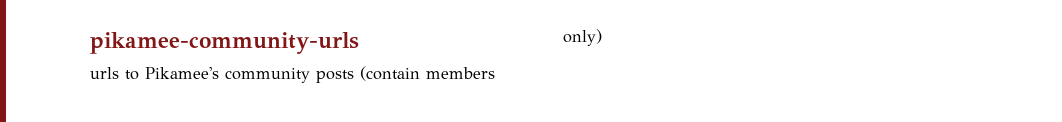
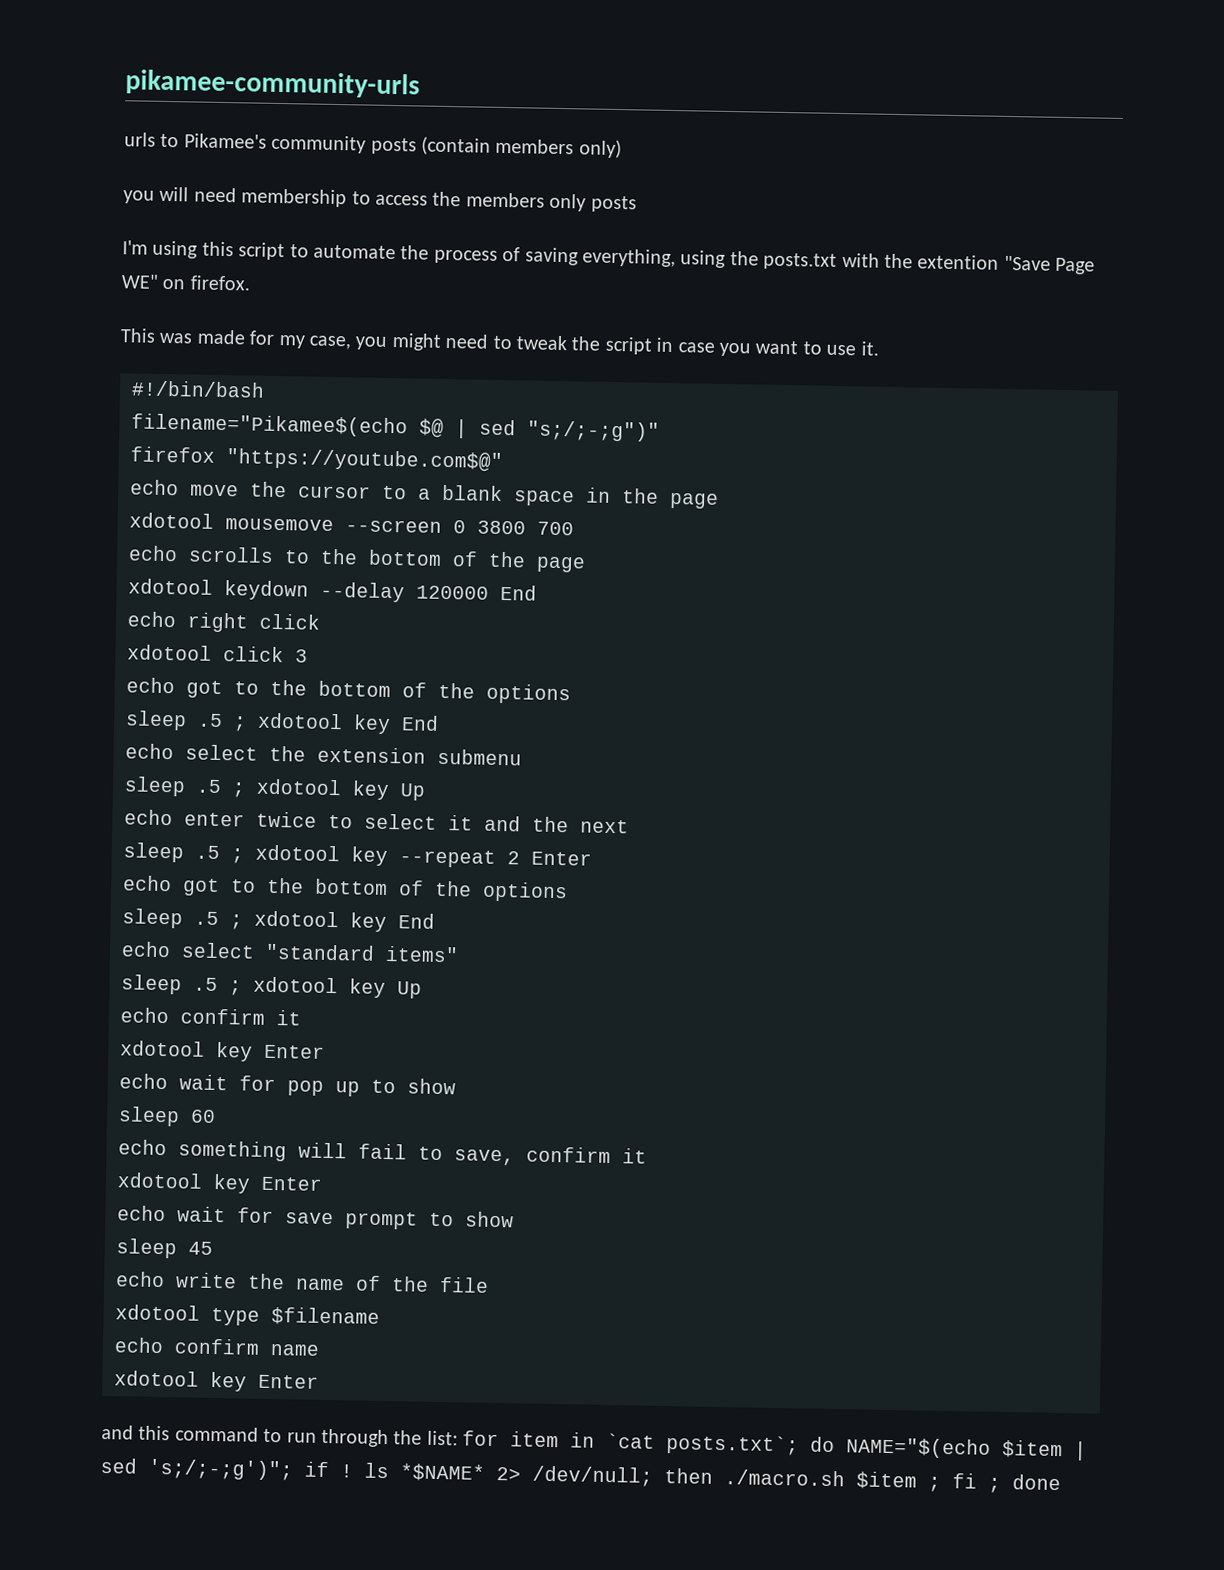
+ you will need membership to access the members only posts
+ I'm using this script to automate the process of saving everything, using the posts.txt with the extention "Save Page WE" on firefox.
+ This was made for my case, you might need to tweak the script in case you want to use it.
+ #!/bin/bash
+ filename="Pikamee$(echo $@ | sed "s;/;-;g")"
+ firefox "https://youtube.com$@"
+ echo move the cursor to a blank space in the page
+ xdotool mousemove --screen 0 3800 700
+ echo scrolls to the bottom of the page
+ xdotool keydown --delay 120000 End
+ echo right click
+ xdotool click 3
+ echo got to the bottom of the options
+ sleep .5 ; xdotool key End
+ echo select the extension submenu
+ sleep .5 ; xdotool key Up
+ echo enter twice to select it and the next
+ sleep .5 ; xdotool key --repeat 2 Enter
+ echo got to the bottom of the options
+ sleep .5 ; xdotool key End
+ echo select "standard items"
+ sleep .5 ; xdotool key Up
+ echo confirm it
+ xdotool key Enter
+ echo wait for pop up to show
+ sleep 60
+ echo something will fail to save, confirm it
+ xdotool key Enter
+ echo wait for save prompt to show
+ sleep 45
+ echo write the name of the file
+ xdotool type $filename
+ echo confirm name
+ xdotool key Enter
+ and this command to run through the list: for item in `cat posts.txt`; do NAME="$(echo $item | sed 's;/;-;g')"; if ! ls *$NAME* 2> /dev/null; then ./macro.sh $item ; fi ; done

